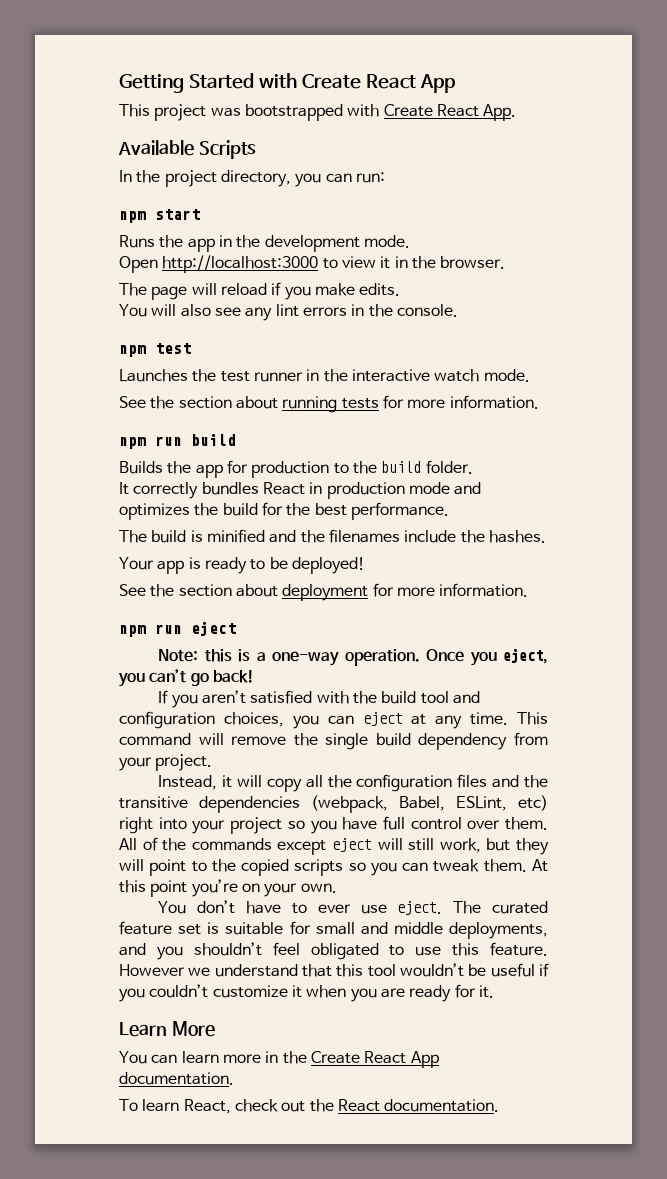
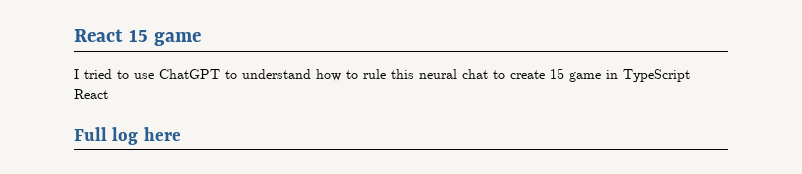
- Getting Started with Create React App
- This project was bootstrapped with Create React App.
- Available Scripts
- In the project directory, you can run:
- npm start
- Runs the app in the development mode.
- Open http://localhost:3000 to view it in the browser.
- The page will reload if you make edits.
- You will also see any lint errors in the console.
- npm test
- Launches the test runner in the interactive watch mode.
- See the section about running tests for more information.
- npm run build
- Builds the app for production to the build folder.
- It correctly bundles React in production mode and optimizes the build for the best performance.
- The build is minified and the filenames include the hashes.
- Your app is ready to be deployed!
- See the section about deployment for more information.
- npm run eject
- Note: this is a one-way operation. Once you eject, you can’t go back!
- If you aren’t satisfied with the build tool and configuration choices, you can eject at any time. This command will remove the single build dependency from your project.
- Instead, it will copy all the configuration files and the transitive dependencies (webpack, Babel, ESLint, etc) right into your project so you have full control over them. All of the commands except eject will still work, but they will point to the copied scripts so you can tweak them. At this point you’re on your own.
- You don’t have to ever use eject. The curated feature set is suitable for small and middle deployments, and you shouldn’t feel obligated to use this feature. However we understand that this tool wouldn’t be useful if you couldn’t customize it when you are ready for it.
- Learn More
- You can learn more in the Create React App documentation.
- To learn React, check out the React documentation.
+ React 15 game
+ I tried to use ChatGPT to understand how to rule this neural chat to create 15 game in TypeScript React
+ Full log here

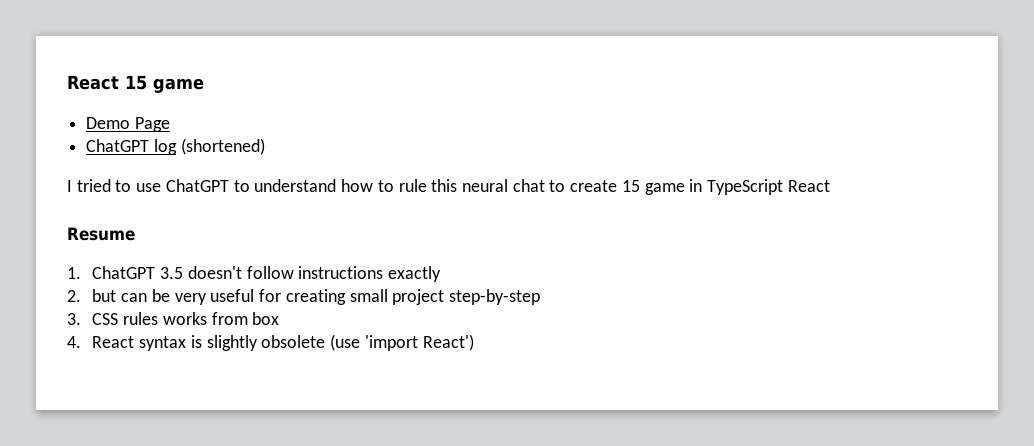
+ Demo Page
+ ChatGPT log (shortened)
- Full log here
+ Resume
+ 1. ChatGPT 3.5 doesn't follow instructions exactly
+ 2. but can be very useful for creating small project step-by-step
+ 3. CSS rules works from box
+ 4. React syntax is slightly obsolete (use 'import React')

